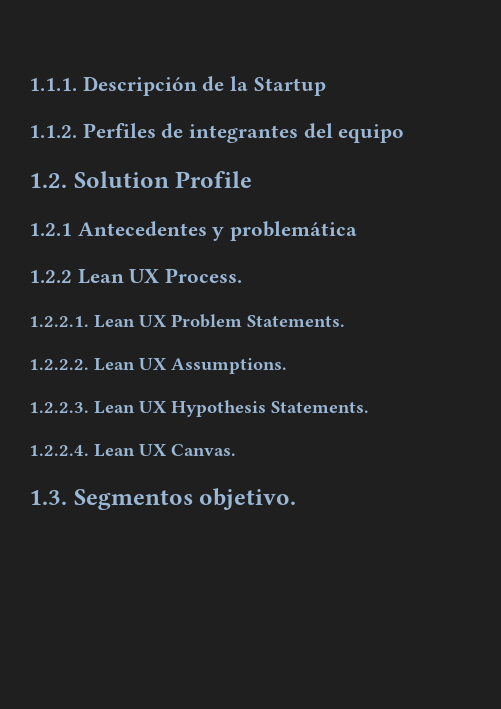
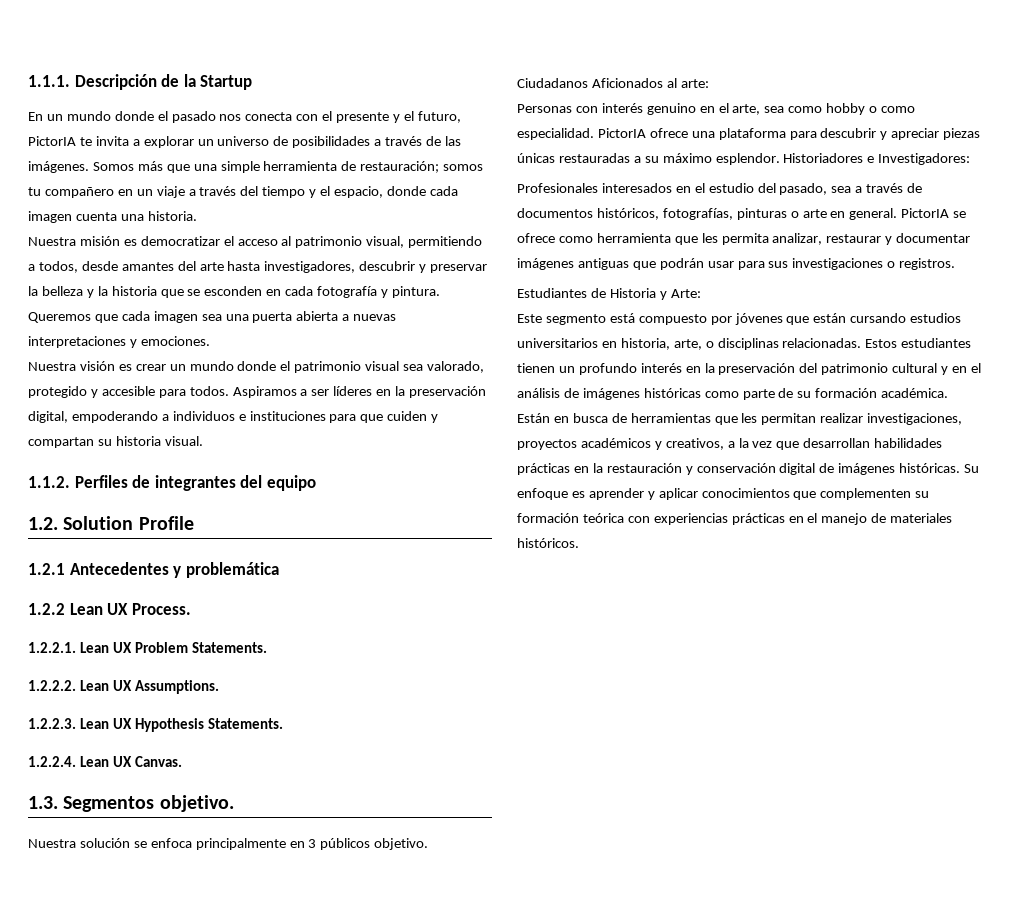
+ En un mundo donde el pasado nos conecta con el presente y el futuro, PictorIA te invita a explorar un universo de posibilidades a través de las imágenes. Somos más que una simple herramienta de restauración; somos tu compañero en un viaje a través del tiempo y el espacio, donde cada imagen cuenta una historia.
+ Nuestra misión es democratizar el acceso al patrimonio visual, permitiendo a todos, desde amantes del arte hasta investigadores, descubrir y preservar la belleza y la historia que se esconden en cada fotografía y pintura. Queremos que cada imagen sea una puerta abierta a nuevas interpretaciones y emociones.
+ Nuestra visión es crear un mundo donde el patrimonio visual sea valorado, protegido y accesible para todos. Aspiramos a ser líderes en la preservación digital, empoderando a individuos e instituciones para que cuiden y compartan su historia visual.
+ Nuestra solución se enfoca principalmente en 3 públicos objetivo. Ciudadanos Aficionados al arte:
+ Personas con interés genuino en el arte, sea como hobby o como especialidad. PictorIA ofrece una plataforma para descubrir y apreciar piezas únicas restauradas a su máximo esplendor. Historiadores e Investigadores:
+ Profesionales interesados en el estudio del pasado, sea a través de documentos históricos, fotografías, pinturas o arte en general. PictorIA se ofrece como herramienta que les permita analizar, restaurar y documentar imágenes antiguas que podrán usar para sus investigaciones o registros.
+ Estudiantes de Historia y Arte:
+ Este segmento está compuesto por jóvenes que están cursando estudios universitarios en historia, arte, o disciplinas relacionadas. Estos estudiantes tienen un profundo interés en la preservación del patrimonio cultural y en el análisis de imágenes históricas como parte de su formación académica. Están en busca de herramientas que les permitan realizar investigaciones, proyectos académicos y creativos, a la vez que desarrollan habilidades prácticas en la restauración y conservación digital de imágenes históricas. Su enfoque es aprender y aplicar conocimientos que complementen su formación teórica con experiencias prácticas en el manejo de materiales históricos.

